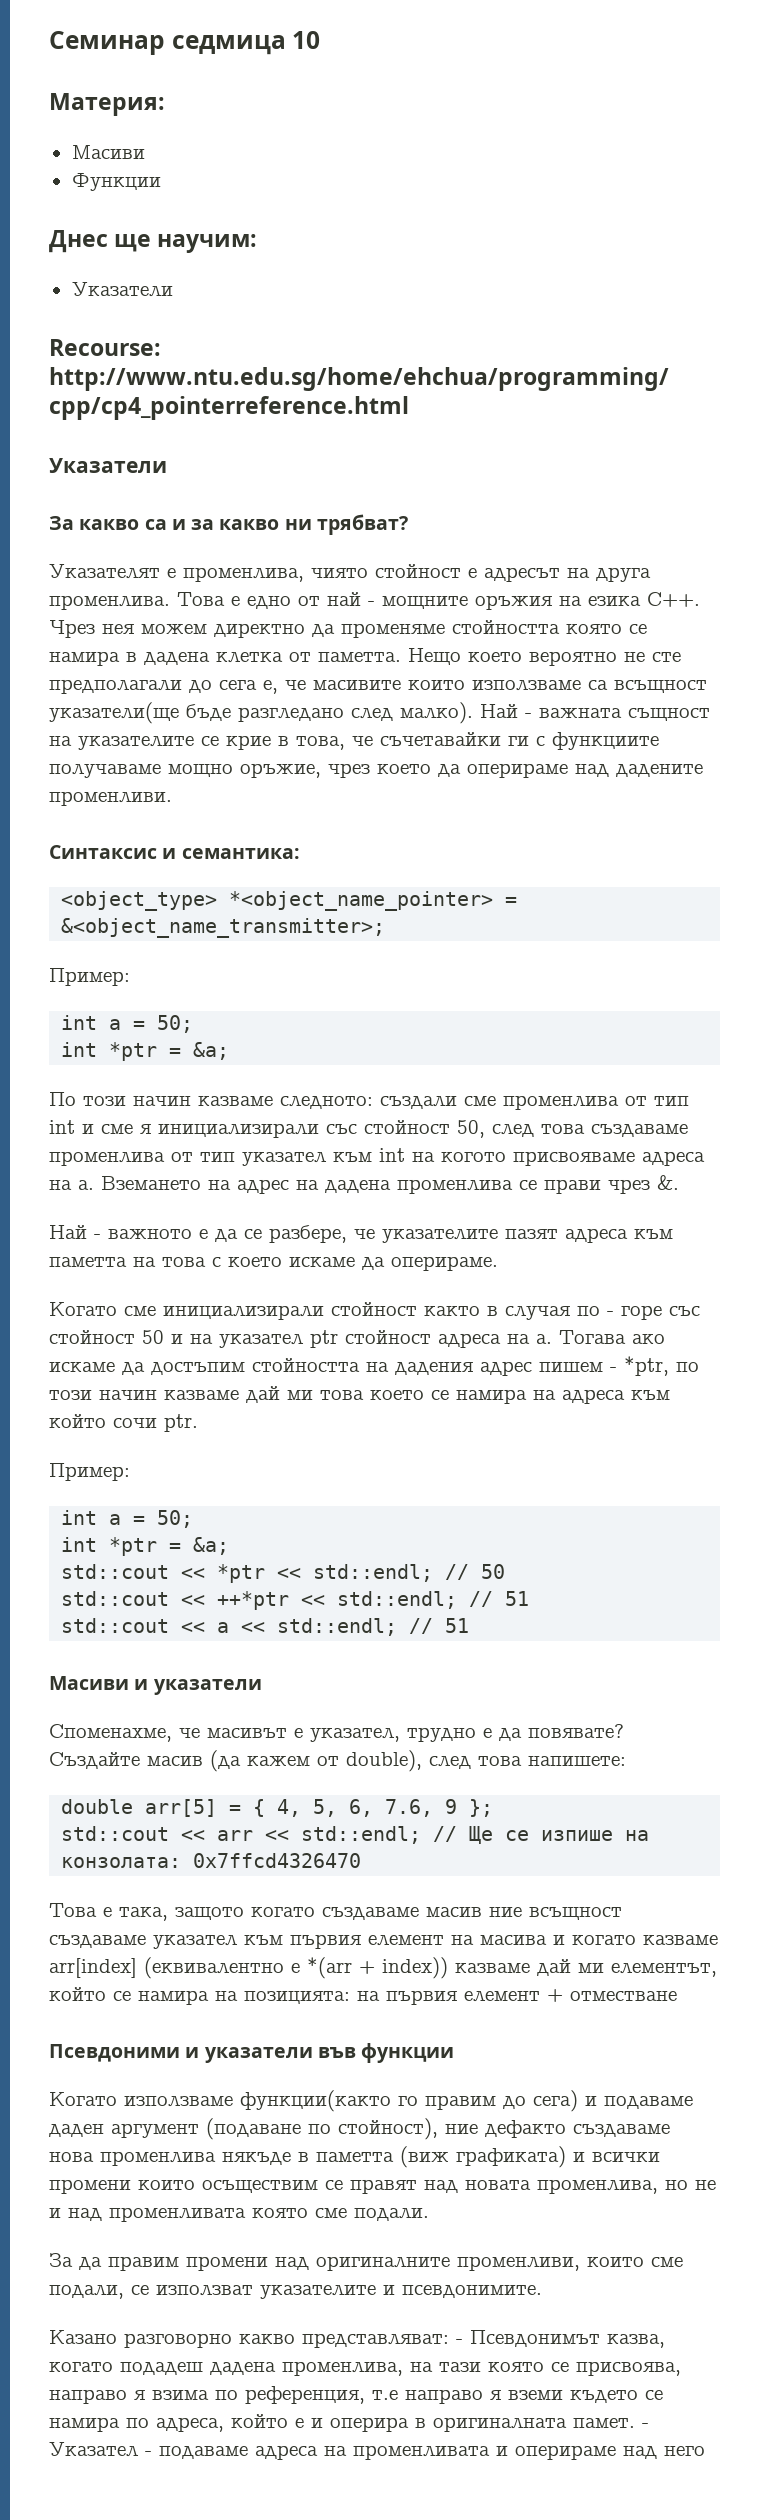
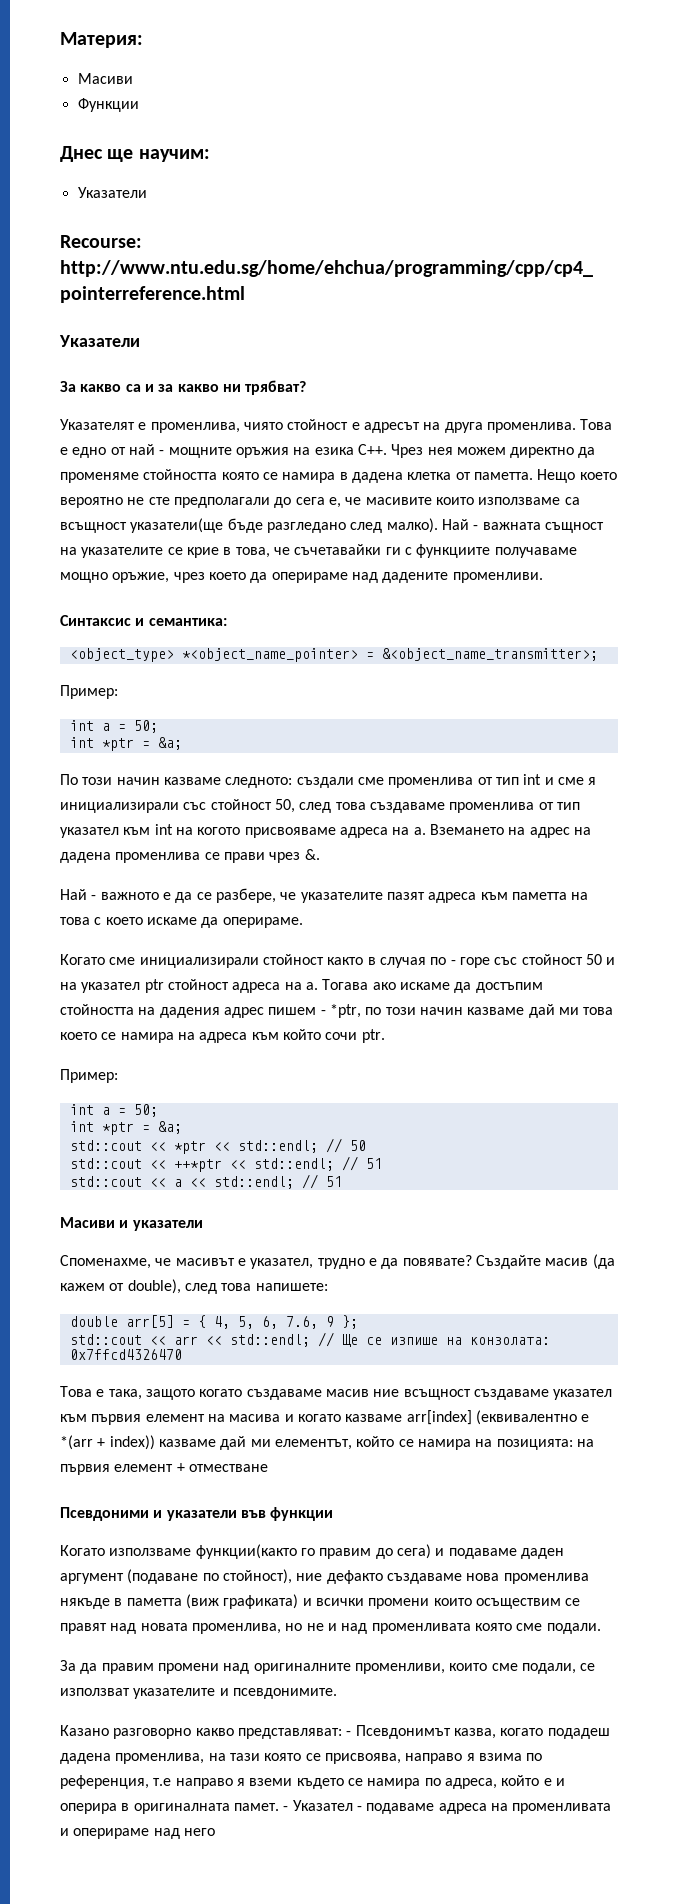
- Семинар седмица 10

